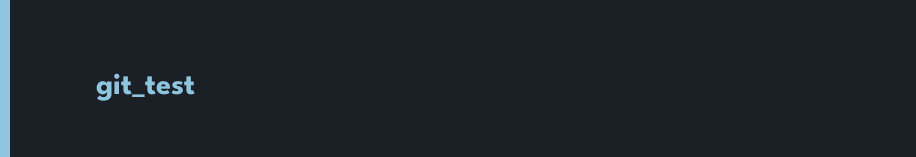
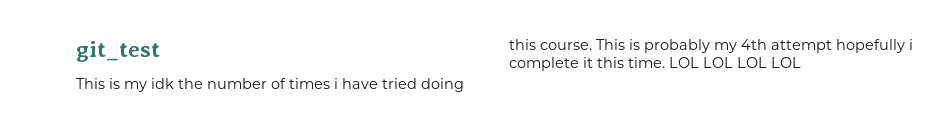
+ This is my idk the number of times i have tried doing this course. This is probably my 4th attempt hopefully i complete it this time. LOL LOL LOL LOL

